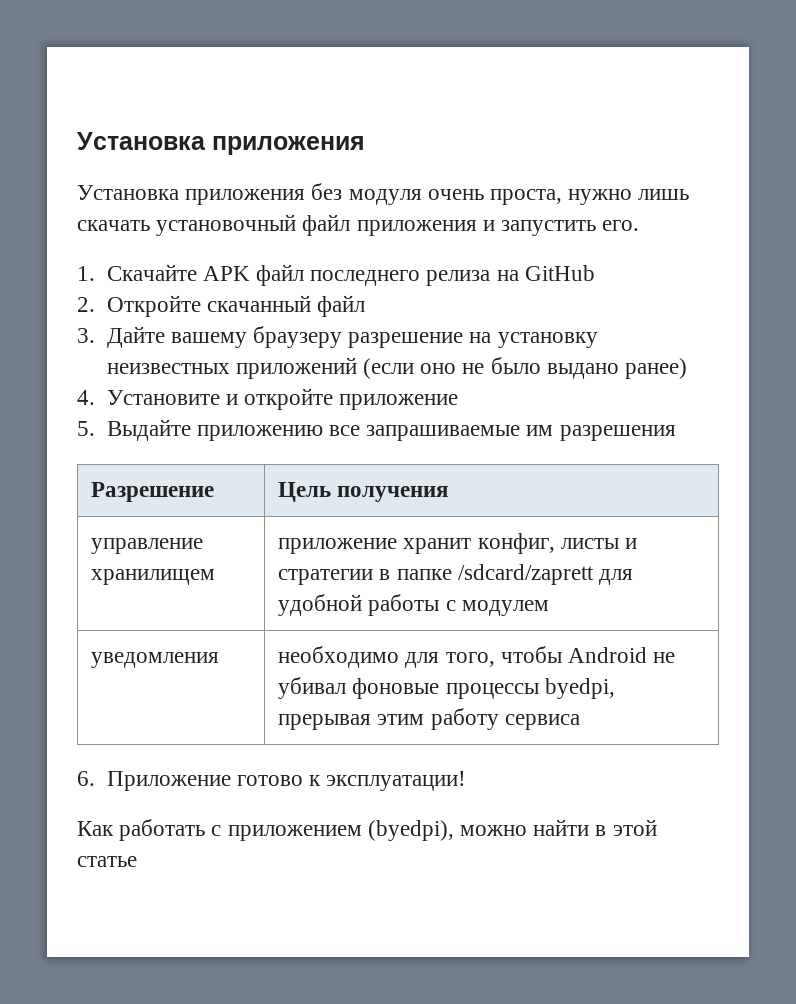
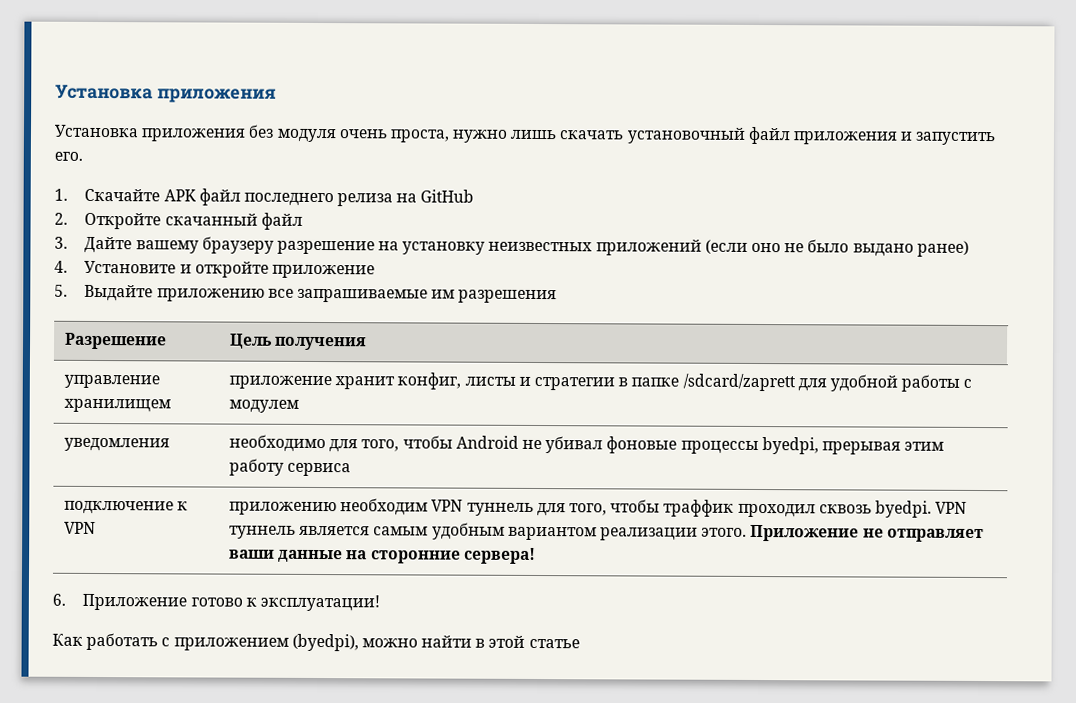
+ подключение к VPN | приложению необходим VPN туннель для того, чтобы траффик проходил сквозь byedpi. VPN туннель является самым удобным вариантом реализации этого. Приложение не отправляет ваши данные на сторонние сервера!

